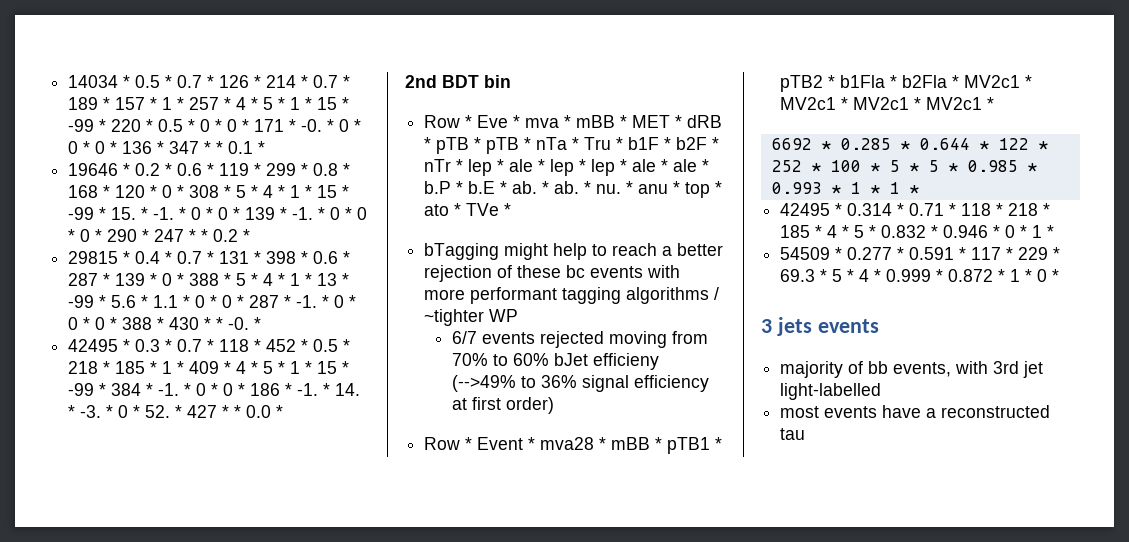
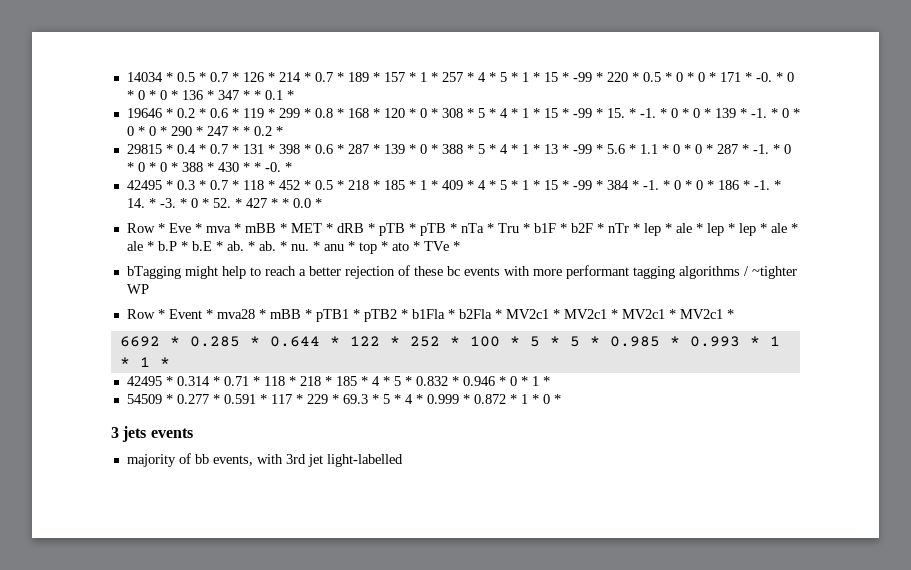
- 2nd BDT bin
- 6/7 events rejected moving from 70% to 60% bJet efficieny (-->49% to 36% signal efficiency at first order)
- most events have a reconstructed tau

